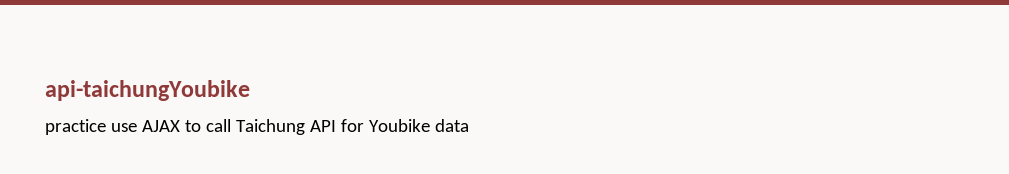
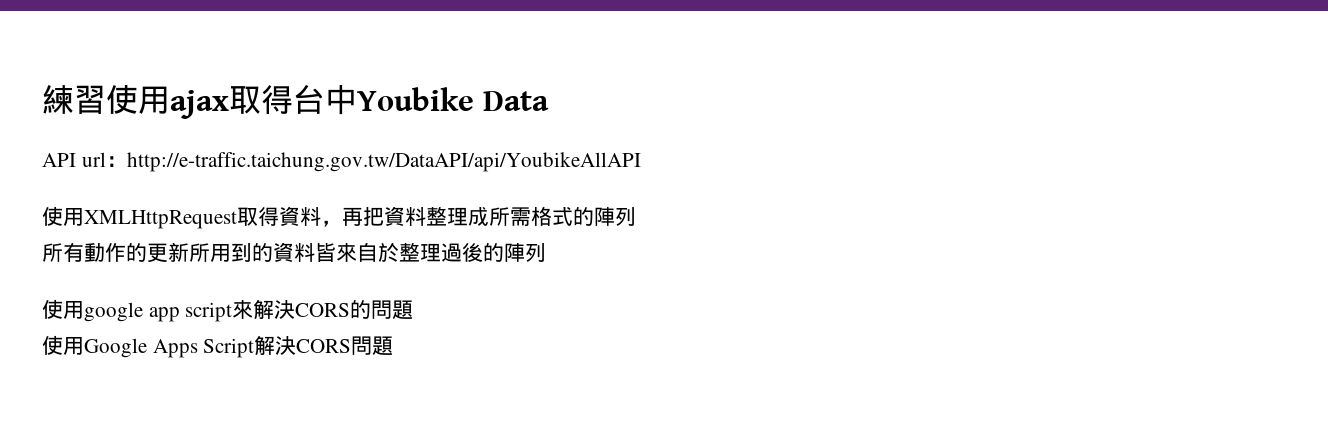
- api-taichungYoubike
- practice use AJAX to call Taichung API for Youbike data
+ 練習使用ajax取得台中Youbike Data
+ API url：http://e-traffic.taichung.gov.tw/DataAPI/api/YoubikeAllAPI
+ 使用XMLHttpRequest取得資料，再把資料整理成所需格式的陣列
+ 所有動作的更新所用到的資料皆來自於整理過後的陣列
+ 使用google app script來解決CORS的問題
+ 使用Google Apps Script解決CORS問題

